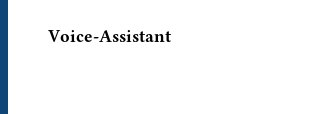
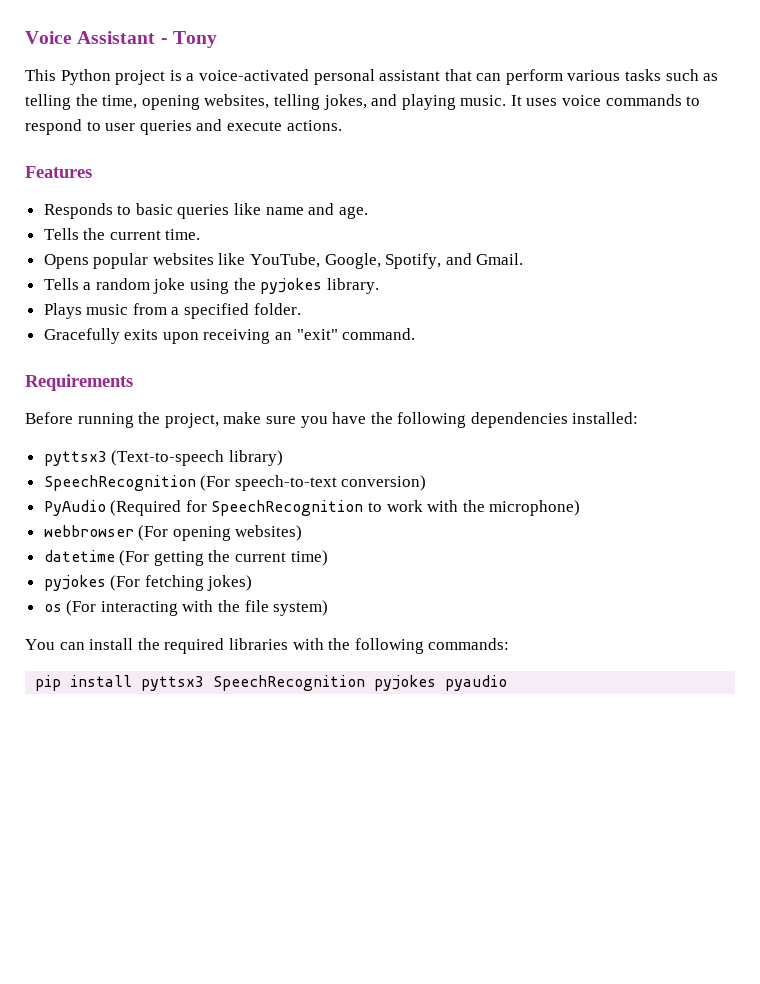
- Voice-Assistant
+ Voice Assistant - Tony
+ This Python project is a voice-activated personal assistant that can perform various tasks such as telling the time, opening websites, telling jokes, and playing music. It uses voice commands to respond to user queries and execute actions.
+ Features
+ Responds to basic queries like name and age.
+ Tells the current time.
+ Opens popular websites like YouTube, Google, Spotify, and Gmail.
+ Tells a random joke using the pyjokes library.
+ Plays music from a specified folder.
+ Gracefully exits upon receiving an "exit" command.
+ Requirements
+ Before running the project, make sure you have the following dependencies installed:
+ pyttsx3 (Text-to-speech library)
+ SpeechRecognition (For speech-to-text conversion)
+ PyAudio (Required for SpeechRecognition to work with the microphone)
+ webbrowser (For opening websites)
+ datetime (For getting the current time)
+ pyjokes (For fetching jokes)
+ os (For interacting with the file system)
+ You can install the required libraries with the following commands:
+ pip install pyttsx3 SpeechRecognition pyjokes pyaudio

